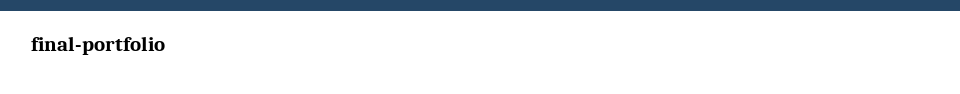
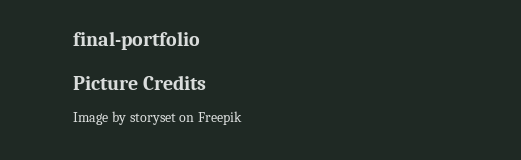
+ Picture Credits
+ Image by storyset on Freepik

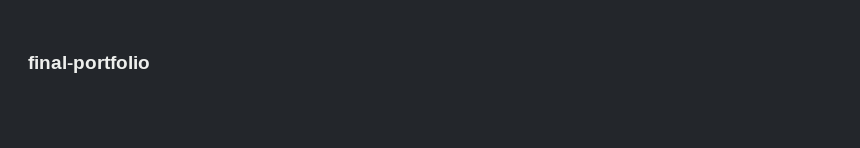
- Picture Credits
- Image by storyset on Freepik

